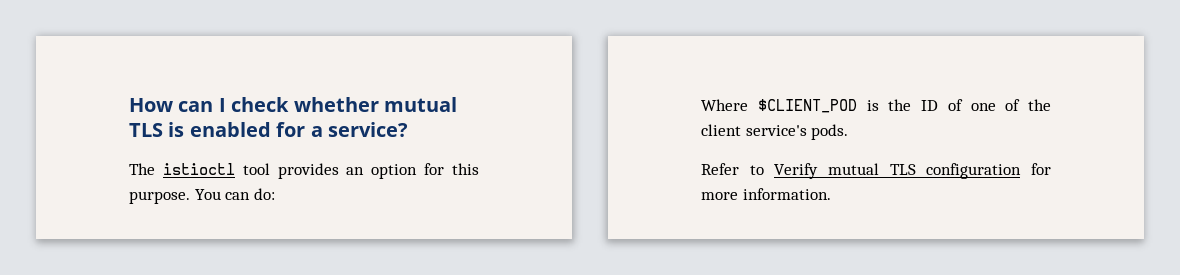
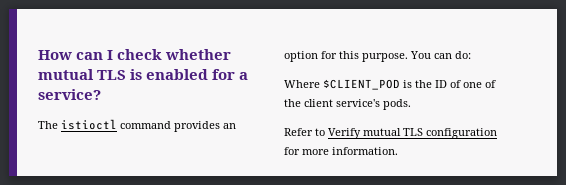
- The istioctl tool provides an option for this purpose.
+ The istioctl command provides an option for this purpose.

